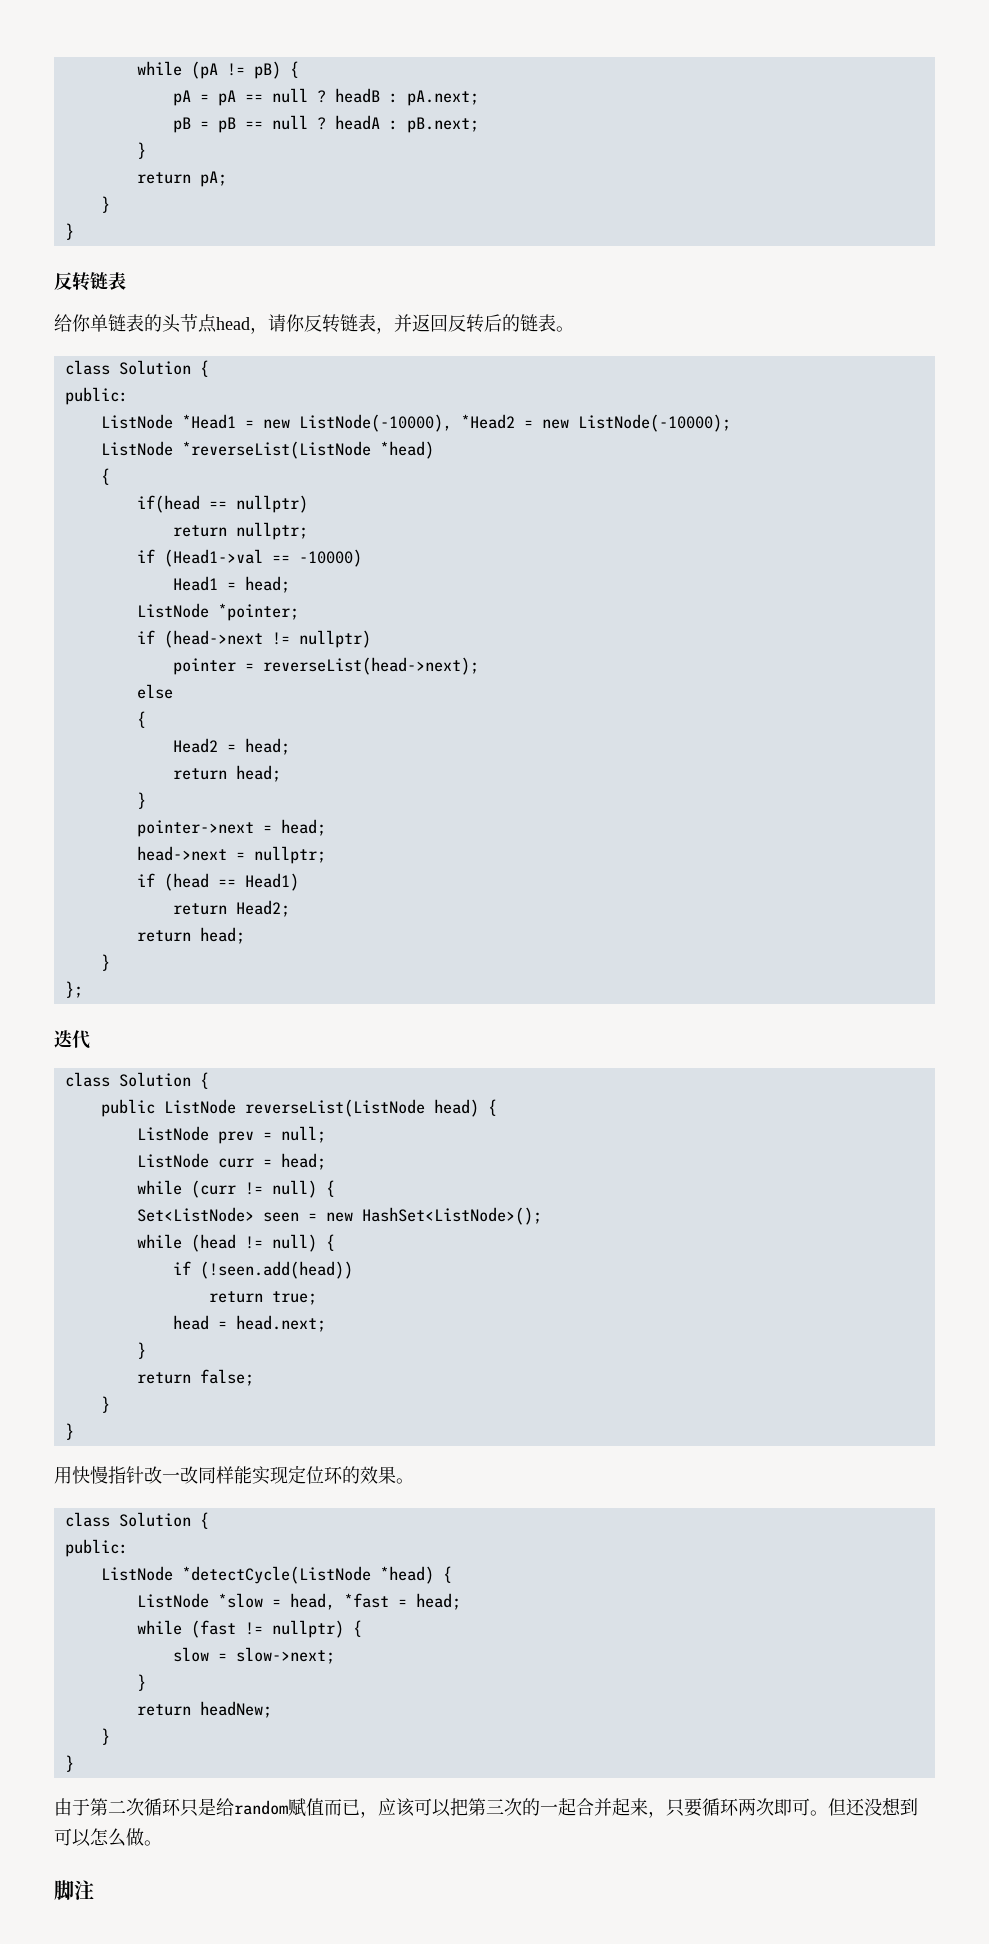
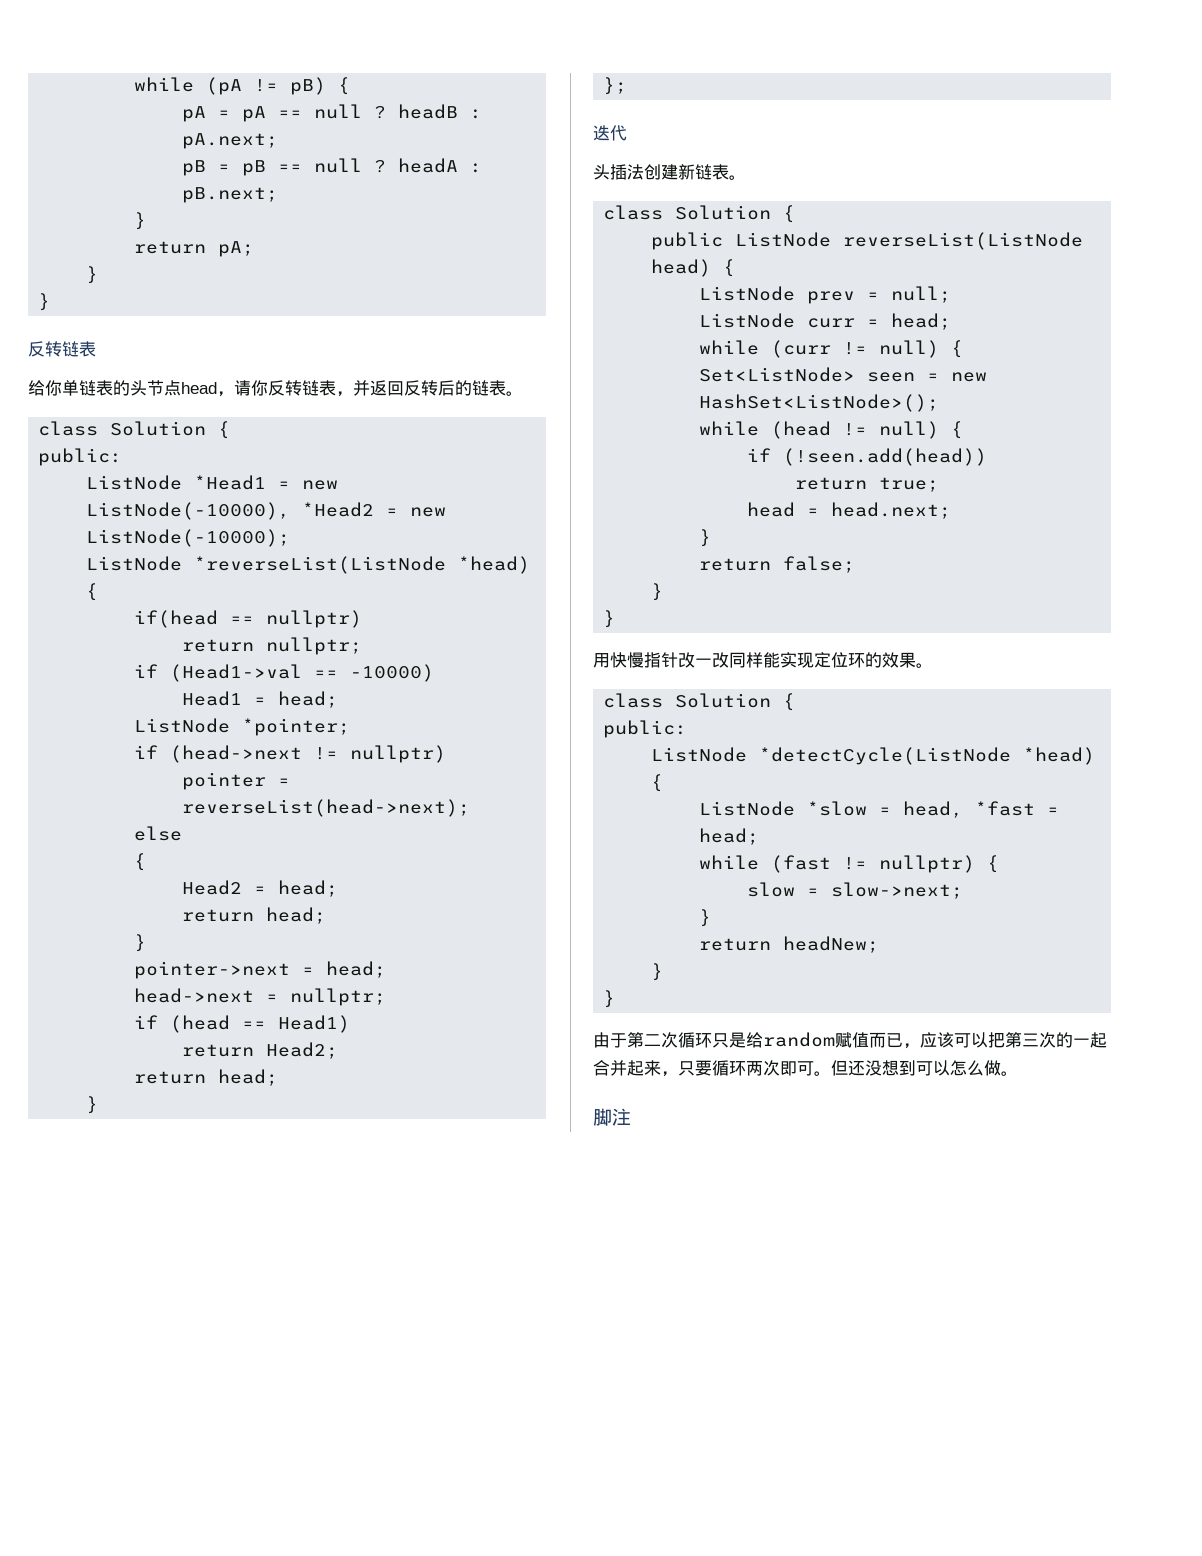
+ 头插法创建新链表。

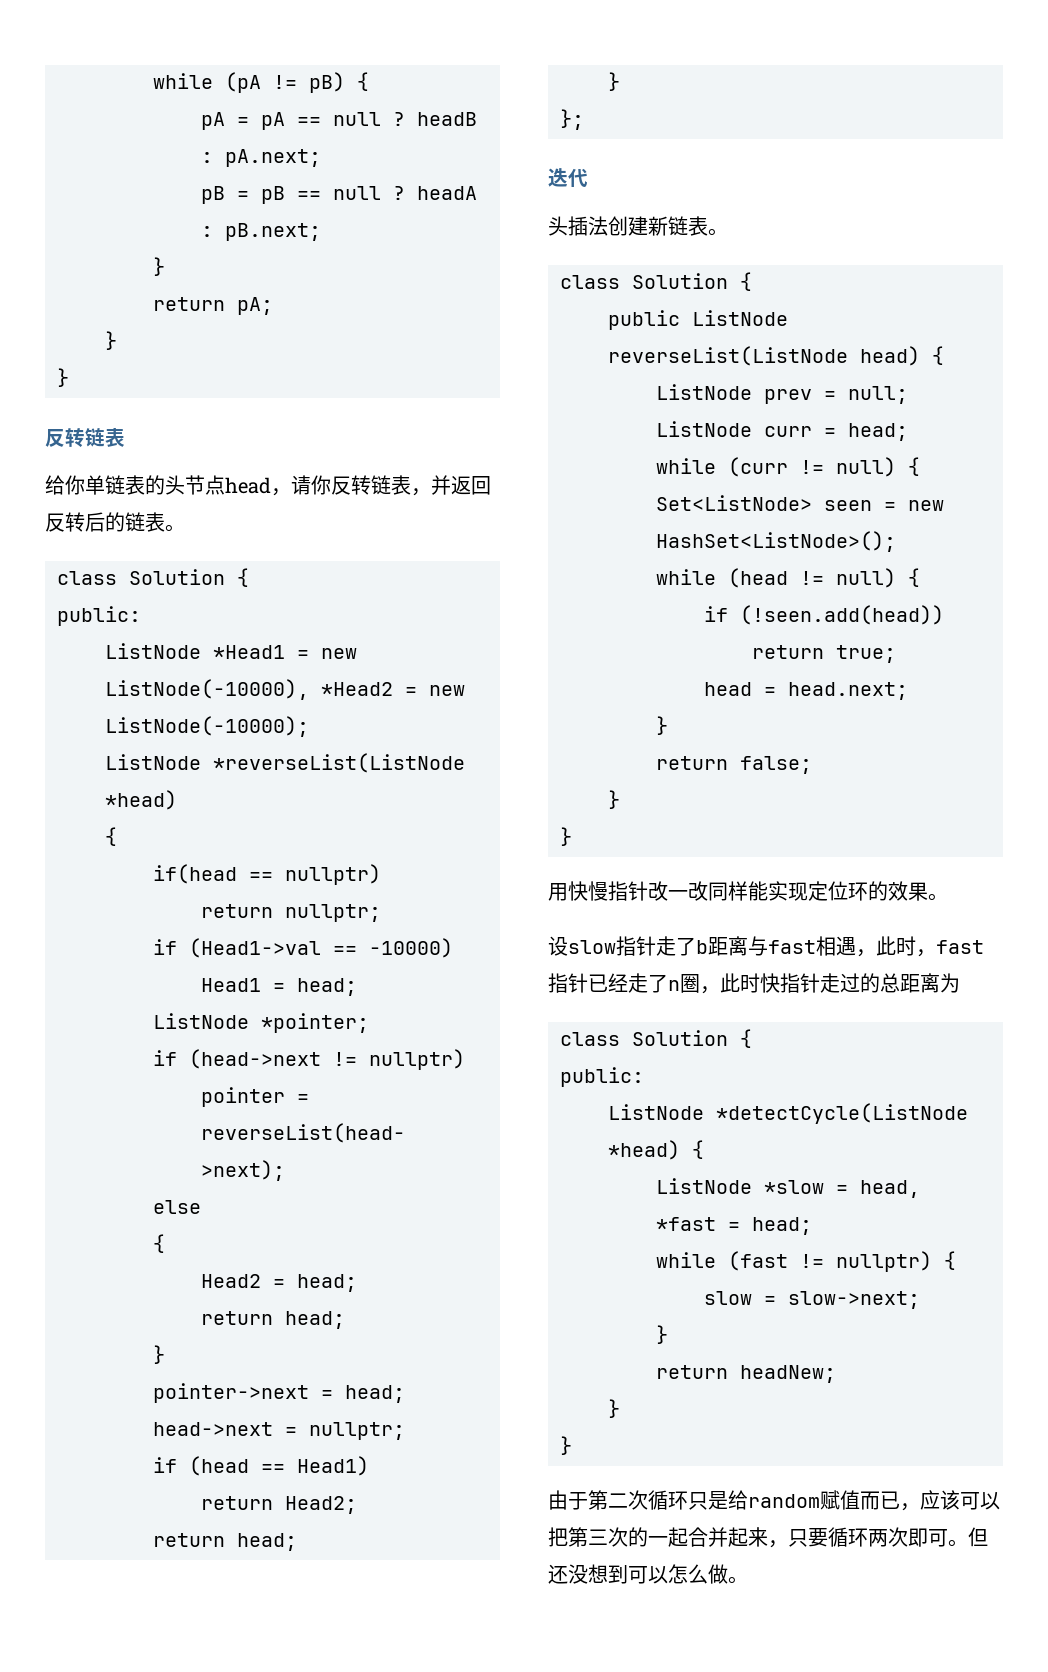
+ 设slow指针走了b距离与fast相遇，此时，fast指针已经走了n圈，此时快指针走过的总距离为
- 脚注

